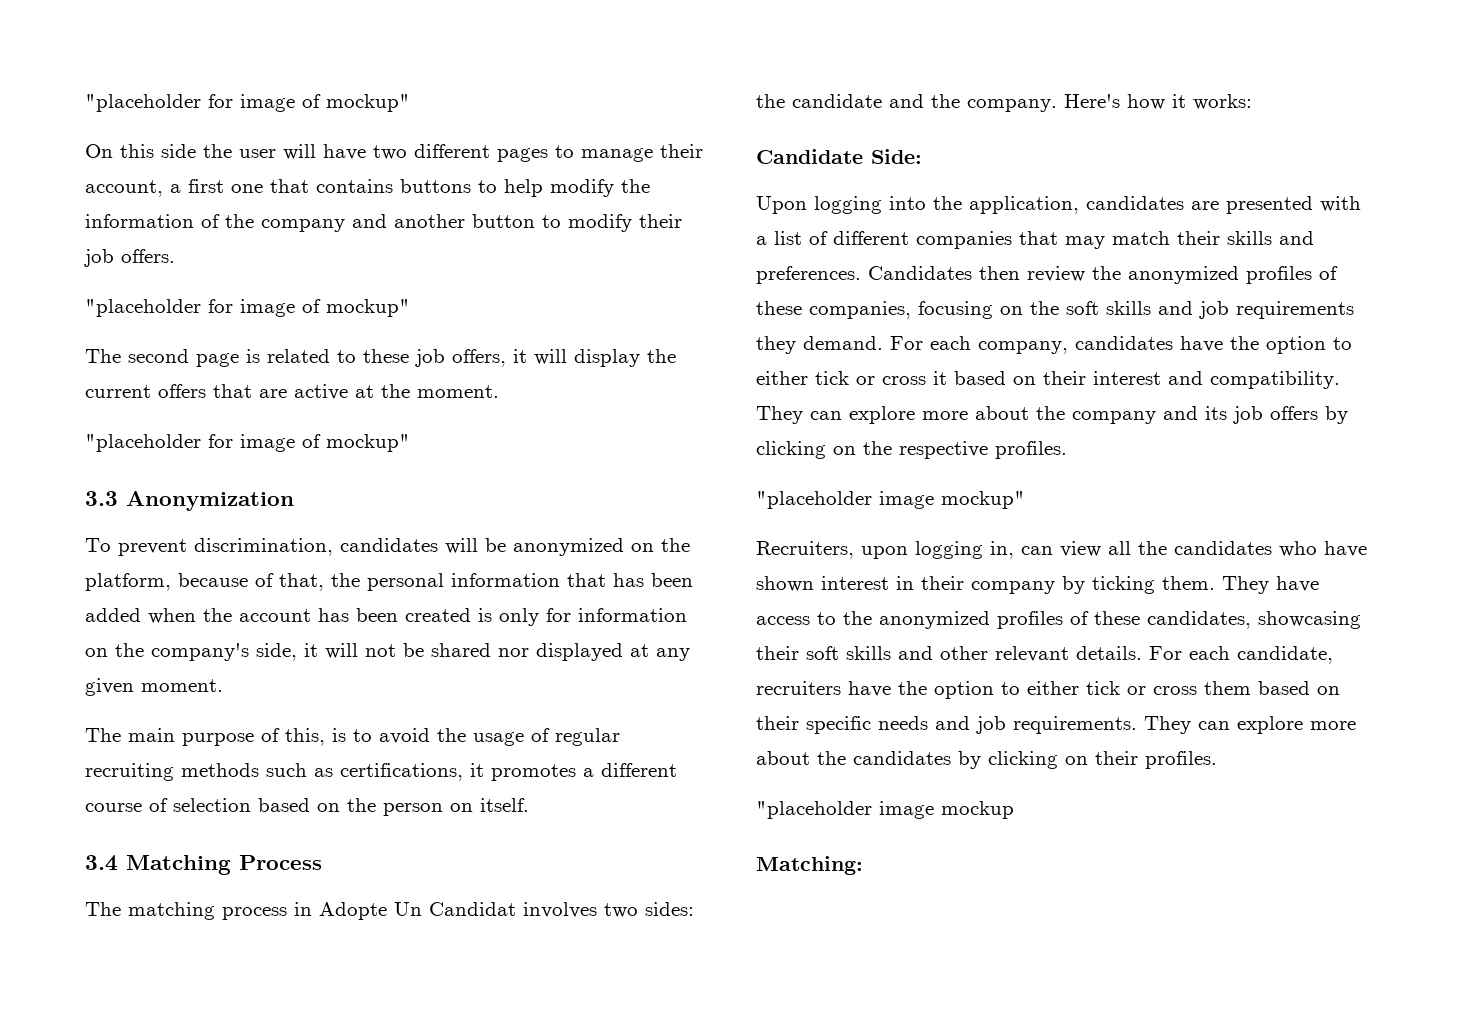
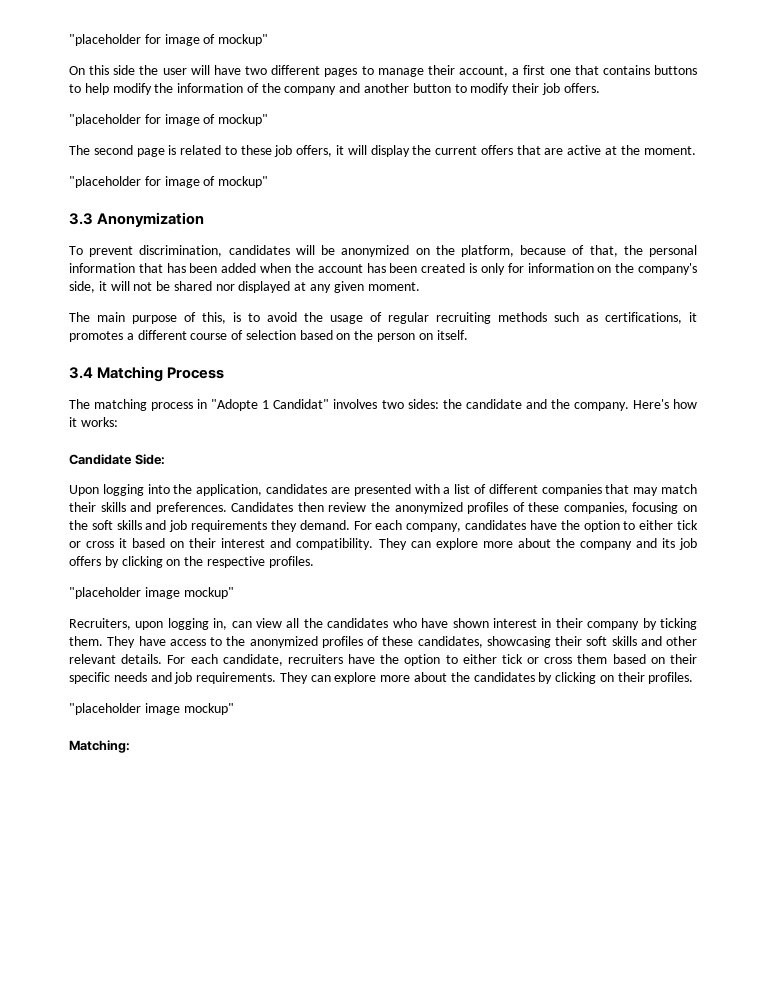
- The matching process in Adopte Un Candidat involves two sides: the candidate and the company.
+ The matching process in "Adopte 1 Candidat" involves two sides: the candidate and the company.
  They can explore more about the candidates by clicking on their profiles.
- "placeholder image mockup
+ "placeholder image mockup"

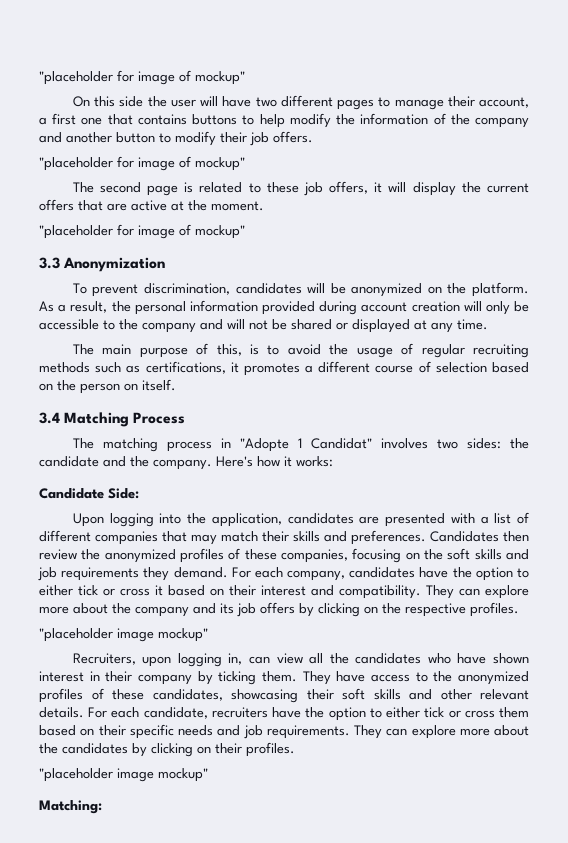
- To prevent discrimination, candidates will be anonymized on the platform, because of that, the personal information that has been added when the account has been created is only for information on the company's side, it will not be shared nor displayed at any given moment.
+ To prevent discrimination, candidates will be anonymized on the platform. As a result, the personal information provided during account creation will only be accessible to the company and will not be shared or displayed at any time.

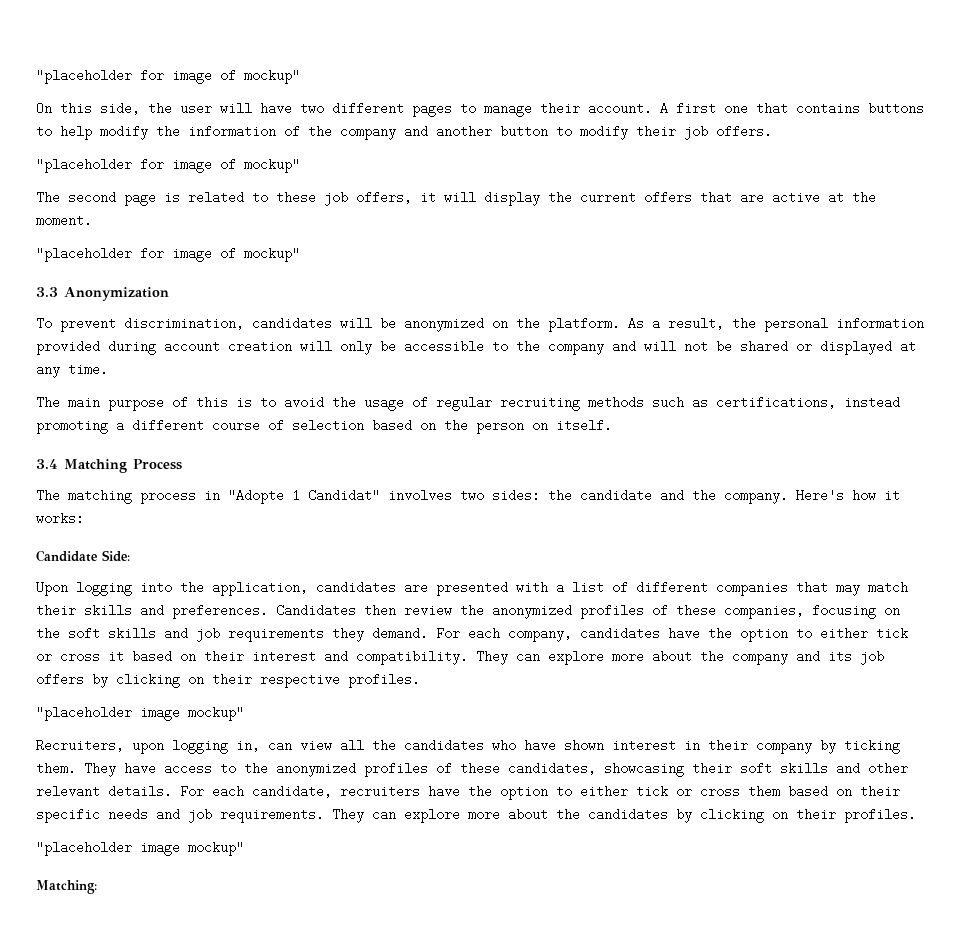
- On this side the user will have two different pages to manage their account, a first one that contains buttons to help modify the information of the company and another button to modify their job offers.
+ On this side, the user will have two different pages to manage their account. A first one that contains buttons to help modify the information of the company and another button to modify their job offers.
- The main purpose of this, is to avoid the usage of regular recruiting methods such as certifications, it promotes a different course of selection based on the person on itself.
+ The main purpose of this is to avoid the usage of regular recruiting methods such as certifications, instead promoting a different course of selection based on the person on itself.
- They can explore more about the company and its job offers by clicking on the respective profiles.
+ They can explore more about the company and its job offers by clicking on their respective profiles.

